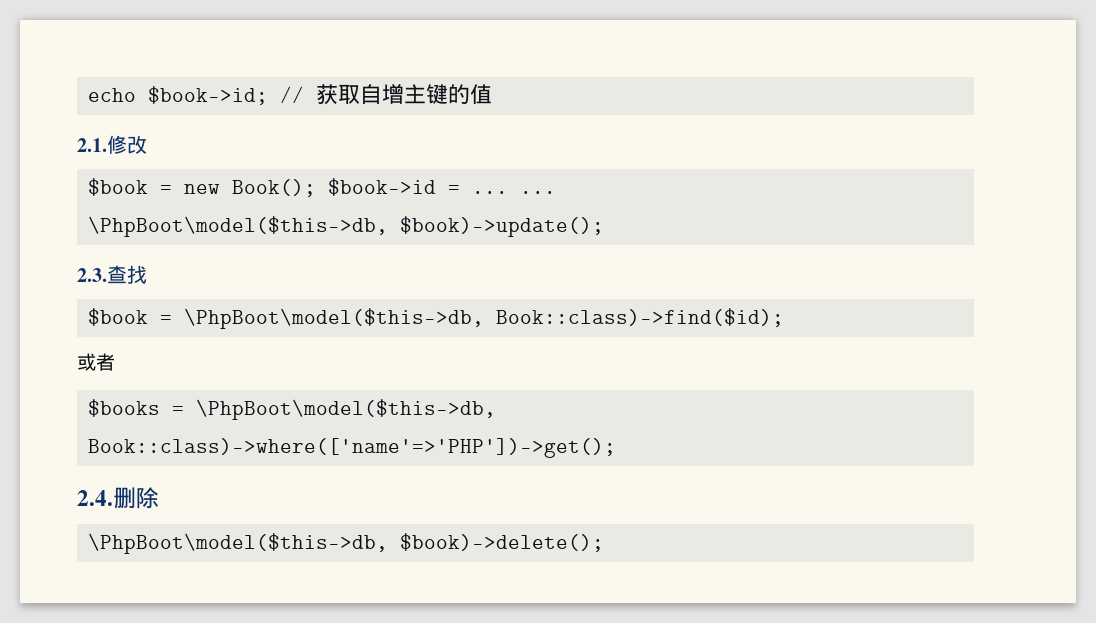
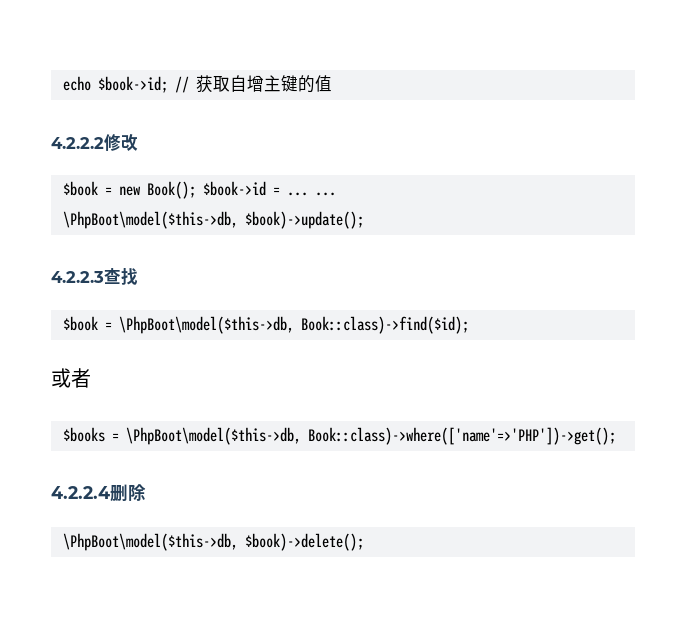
- 2.1.修改
+ 4.2.2.2修改
- 2.3.查找
+ 4.2.2.3查找
- 2.4.删除
+ 4.2.2.4删除

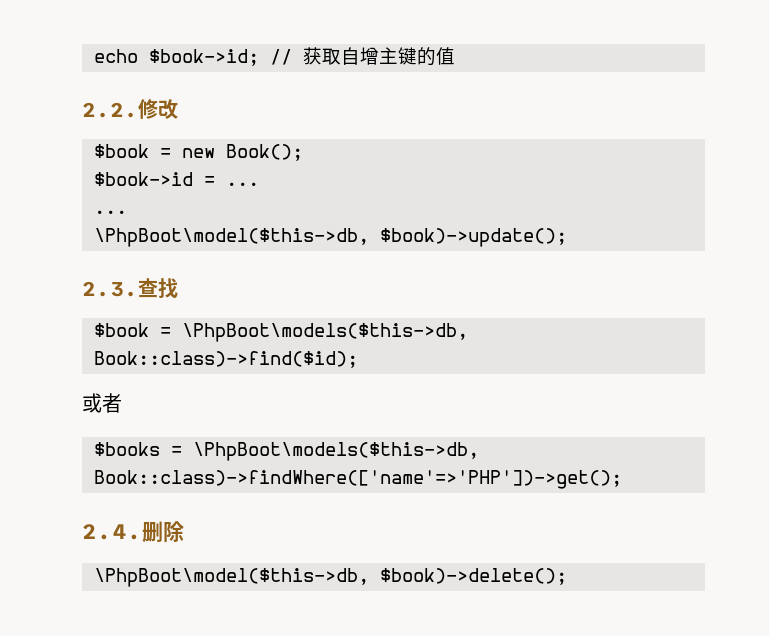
- 4.2.2.2修改
+ 2.2.修改
- $book = new Book(); $book->id = ... ...
+ $book = new Book();
+ $book->id = ...
+ ...
- 4.2.2.3查找
+ 2.3.查找
- $book = \PhpBoot\model($this->db, Book::class)->find($id);
+ $book = \PhpBoot\models($this->db, Book::class)->find($id);
- $books = \PhpBoot\model($this->db, Book::class)->where(['name'=>'PHP'])->get();
- 4.2.2.4删除
+ $books = \PhpBoot\models($this->db, Book::class)->findWhere(['name'=>'PHP'])->get();
+ 2.4.删除

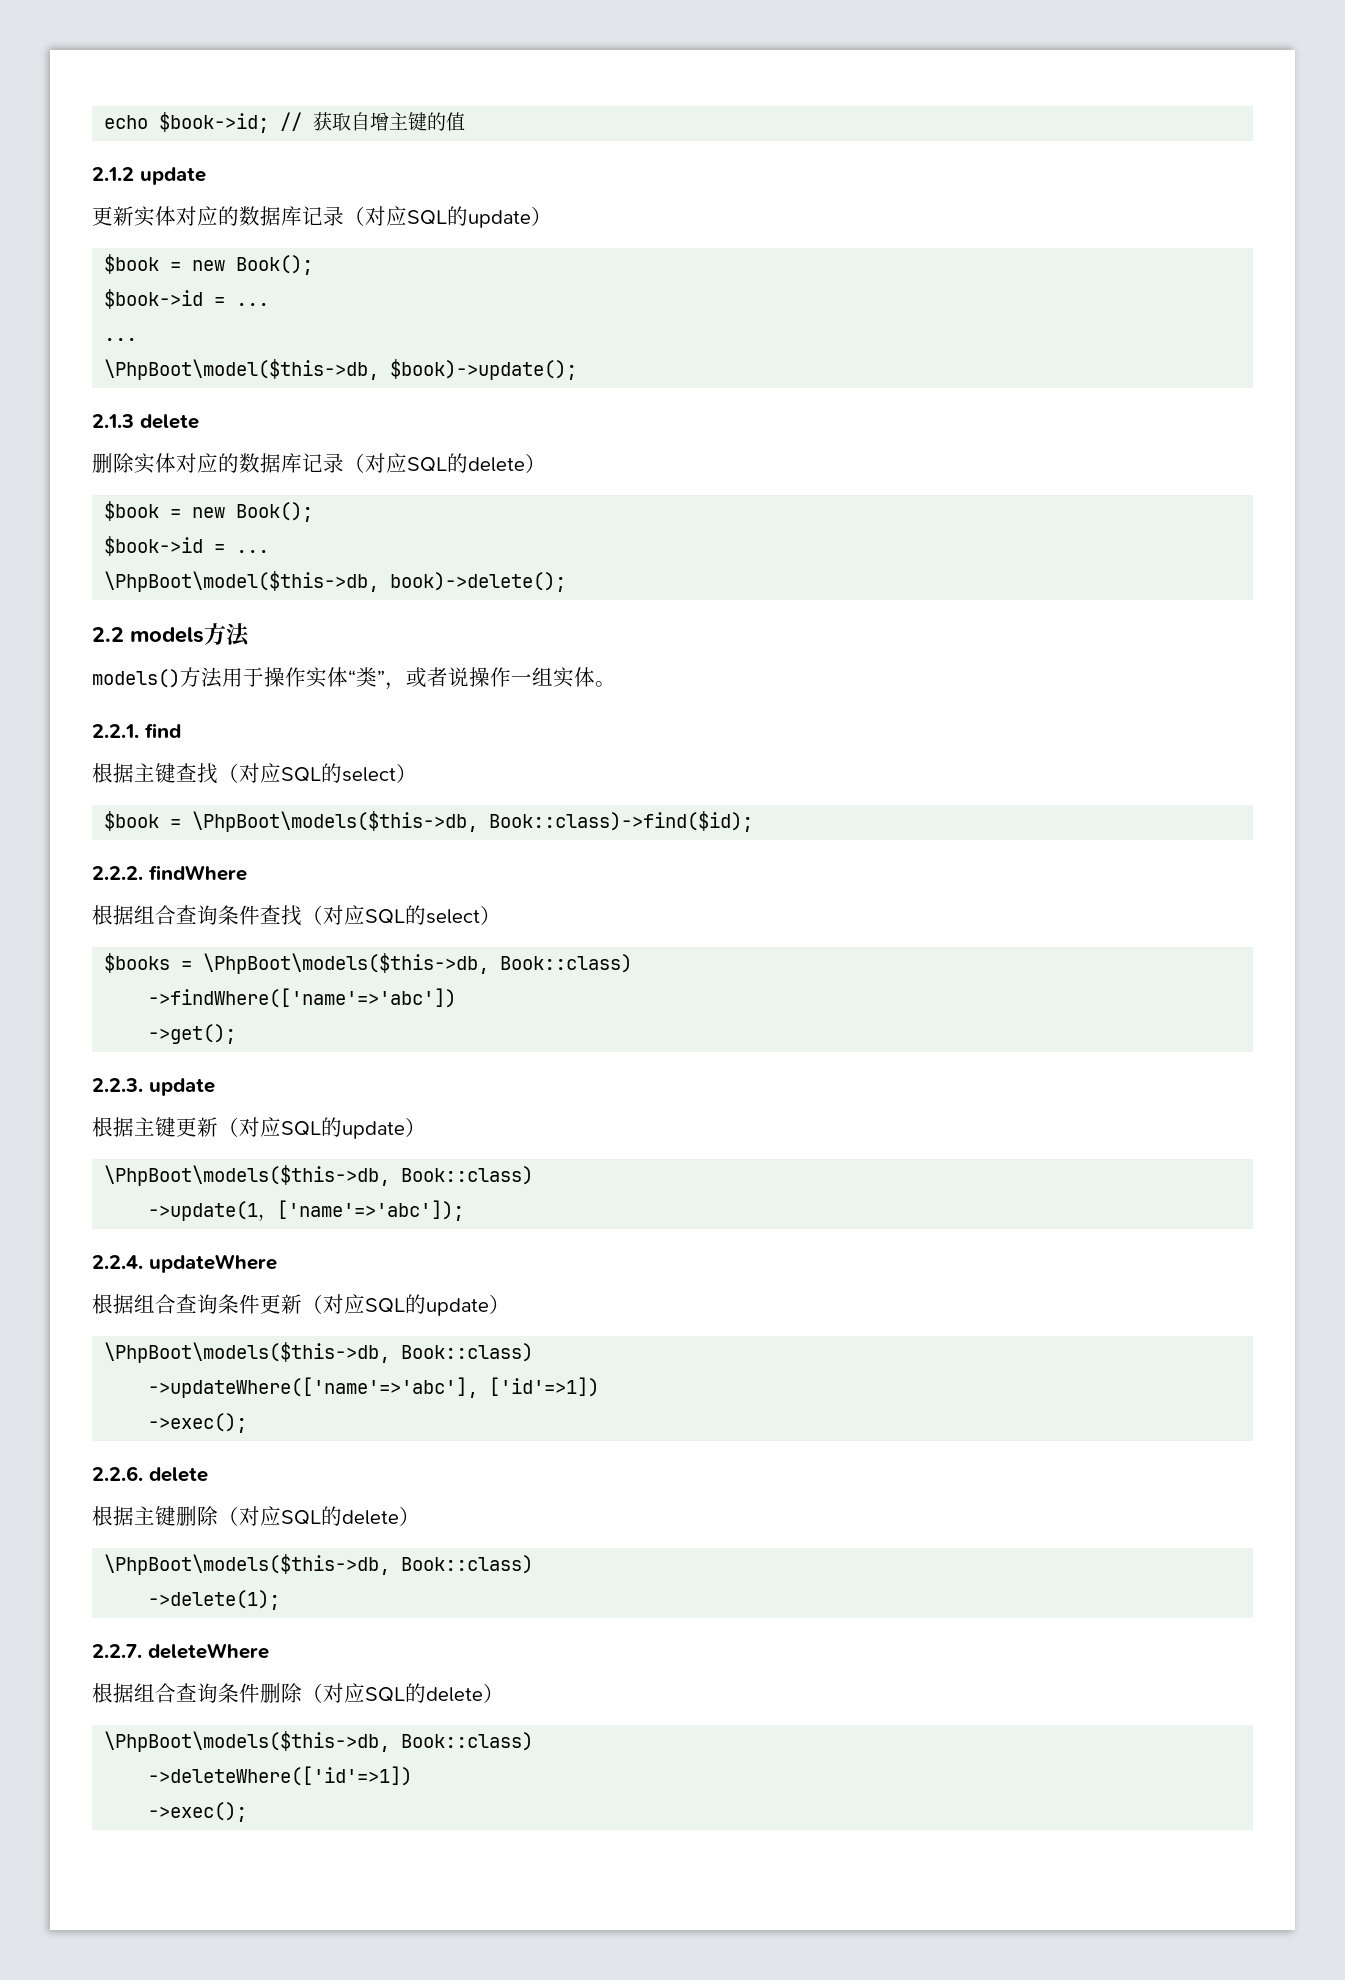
- 2.2.修改
+ 2.1.2 update
+ 更新实体对应的数据库记录（对应SQL的update）
- 2.3.查找
+ 2.1.3 delete
+ 删除实体对应的数据库记录（对应SQL的delete）
+ $book = new Book();
+ $book->id = ...
+ \PhpBoot\model($this->db, book)->delete();
+ 2.2 models方法
+ models()方法用于操作实体“类”，或者说操作一组实体。
+ 2.2.1. find
+ 根据主键查找（对应SQL的select）
  $book = \PhpBoot\models($this->db, Book::class)->find($id);
- 或者
- $books = \PhpBoot\models($this->db, Book::class)->findWhere(['name'=>'PHP'])->get();
- 2.4.删除
- \PhpBoot\model($this->db, $book)->delete();
+ 2.2.2. findWhere
+ 根据组合查询条件查找（对应SQL的select）
+ $books = \PhpBoot\models($this->db, Book::class)
+ ->findWhere(['name'=>'abc'])
+ ->get();
+ 2.2.3. update
+ 根据主键更新（对应SQL的update）
+ \PhpBoot\models($this->db, Book::class)
+ ->update(1，['name'=>'abc']);
+ 2.2.4. updateWhere
+ 根据组合查询条件更新（对应SQL的update）
+ \PhpBoot\models($this->db, Book::class)
+ ->updateWhere(['name'=>'abc'], ['id'=>1])
+ ->exec();
+ 2.2.6. delete
+ 根据主键删除（对应SQL的delete）
+ \PhpBoot\models($this->db, Book::class)
+ ->delete(1);
+ 2.2.7. deleteWhere
+ 根据组合查询条件删除（对应SQL的delete）
+ \PhpBoot\models($this->db, Book::class)
+ ->deleteWhere(['id'=>1])
+ ->exec();

